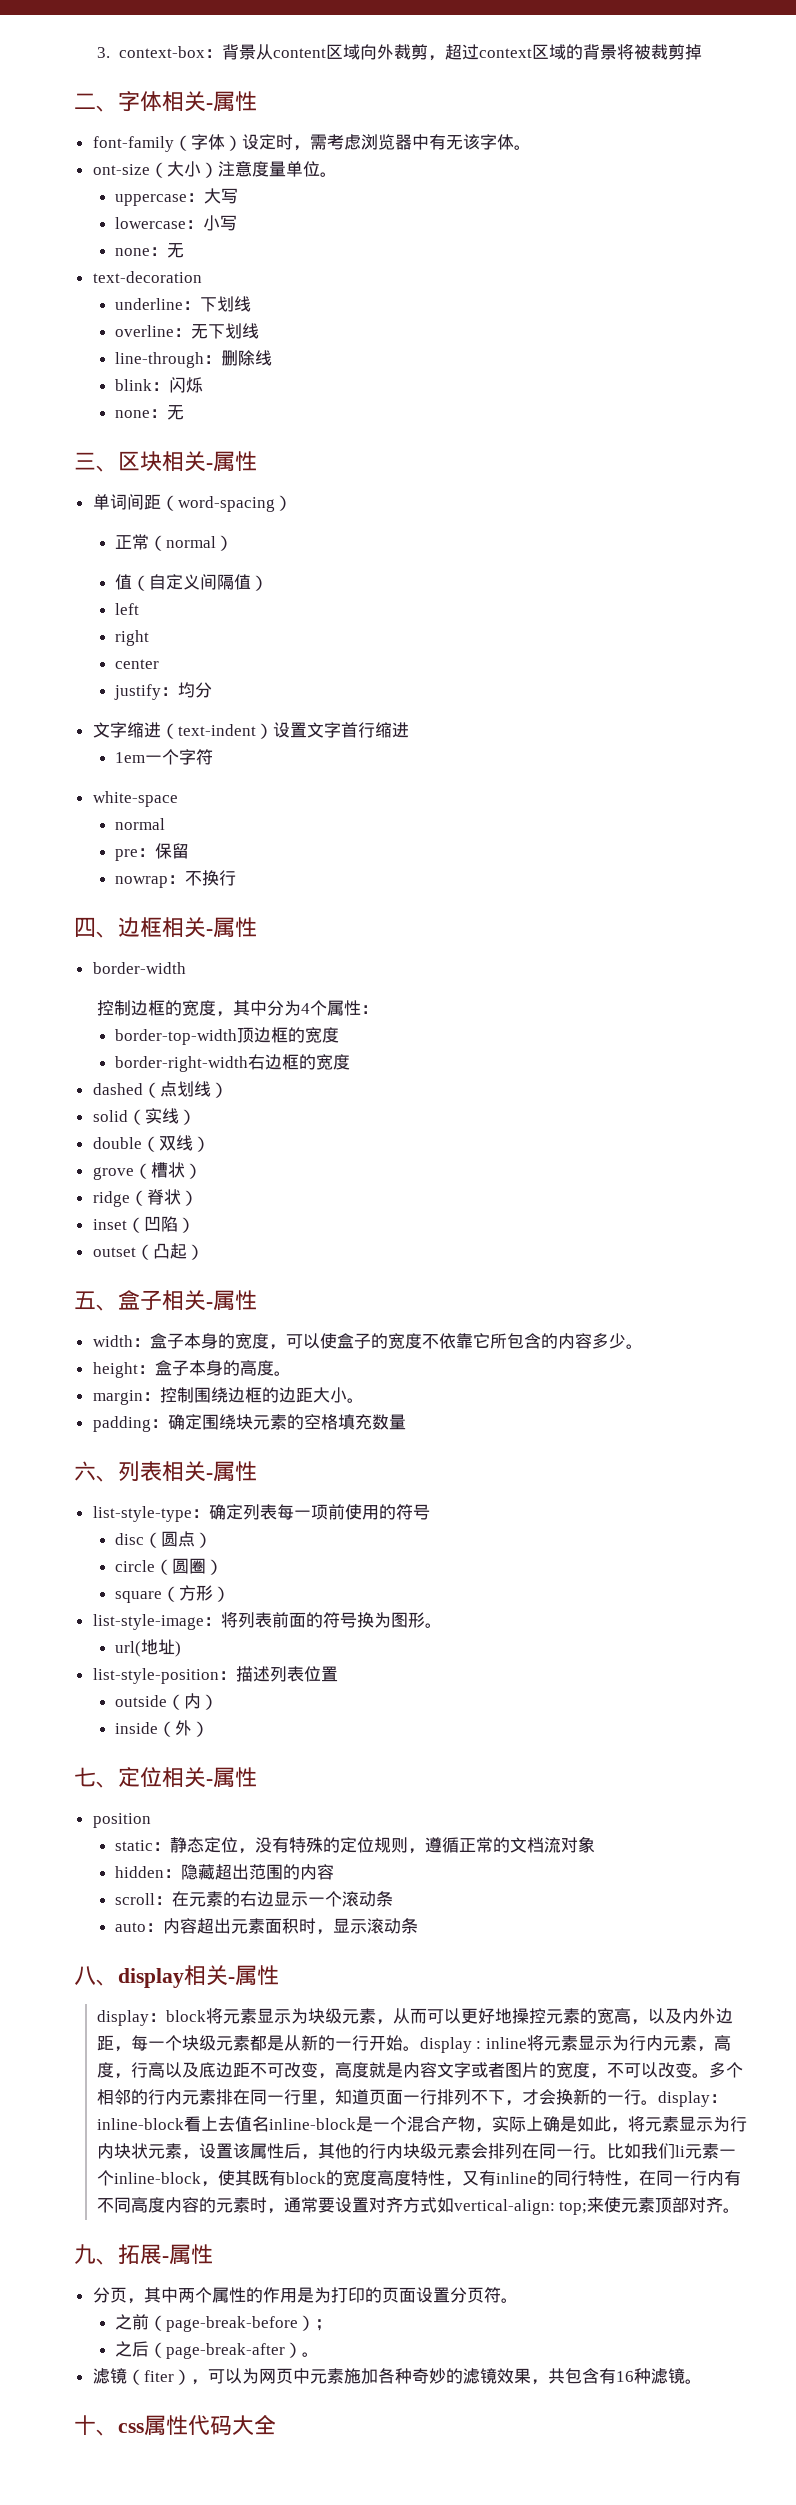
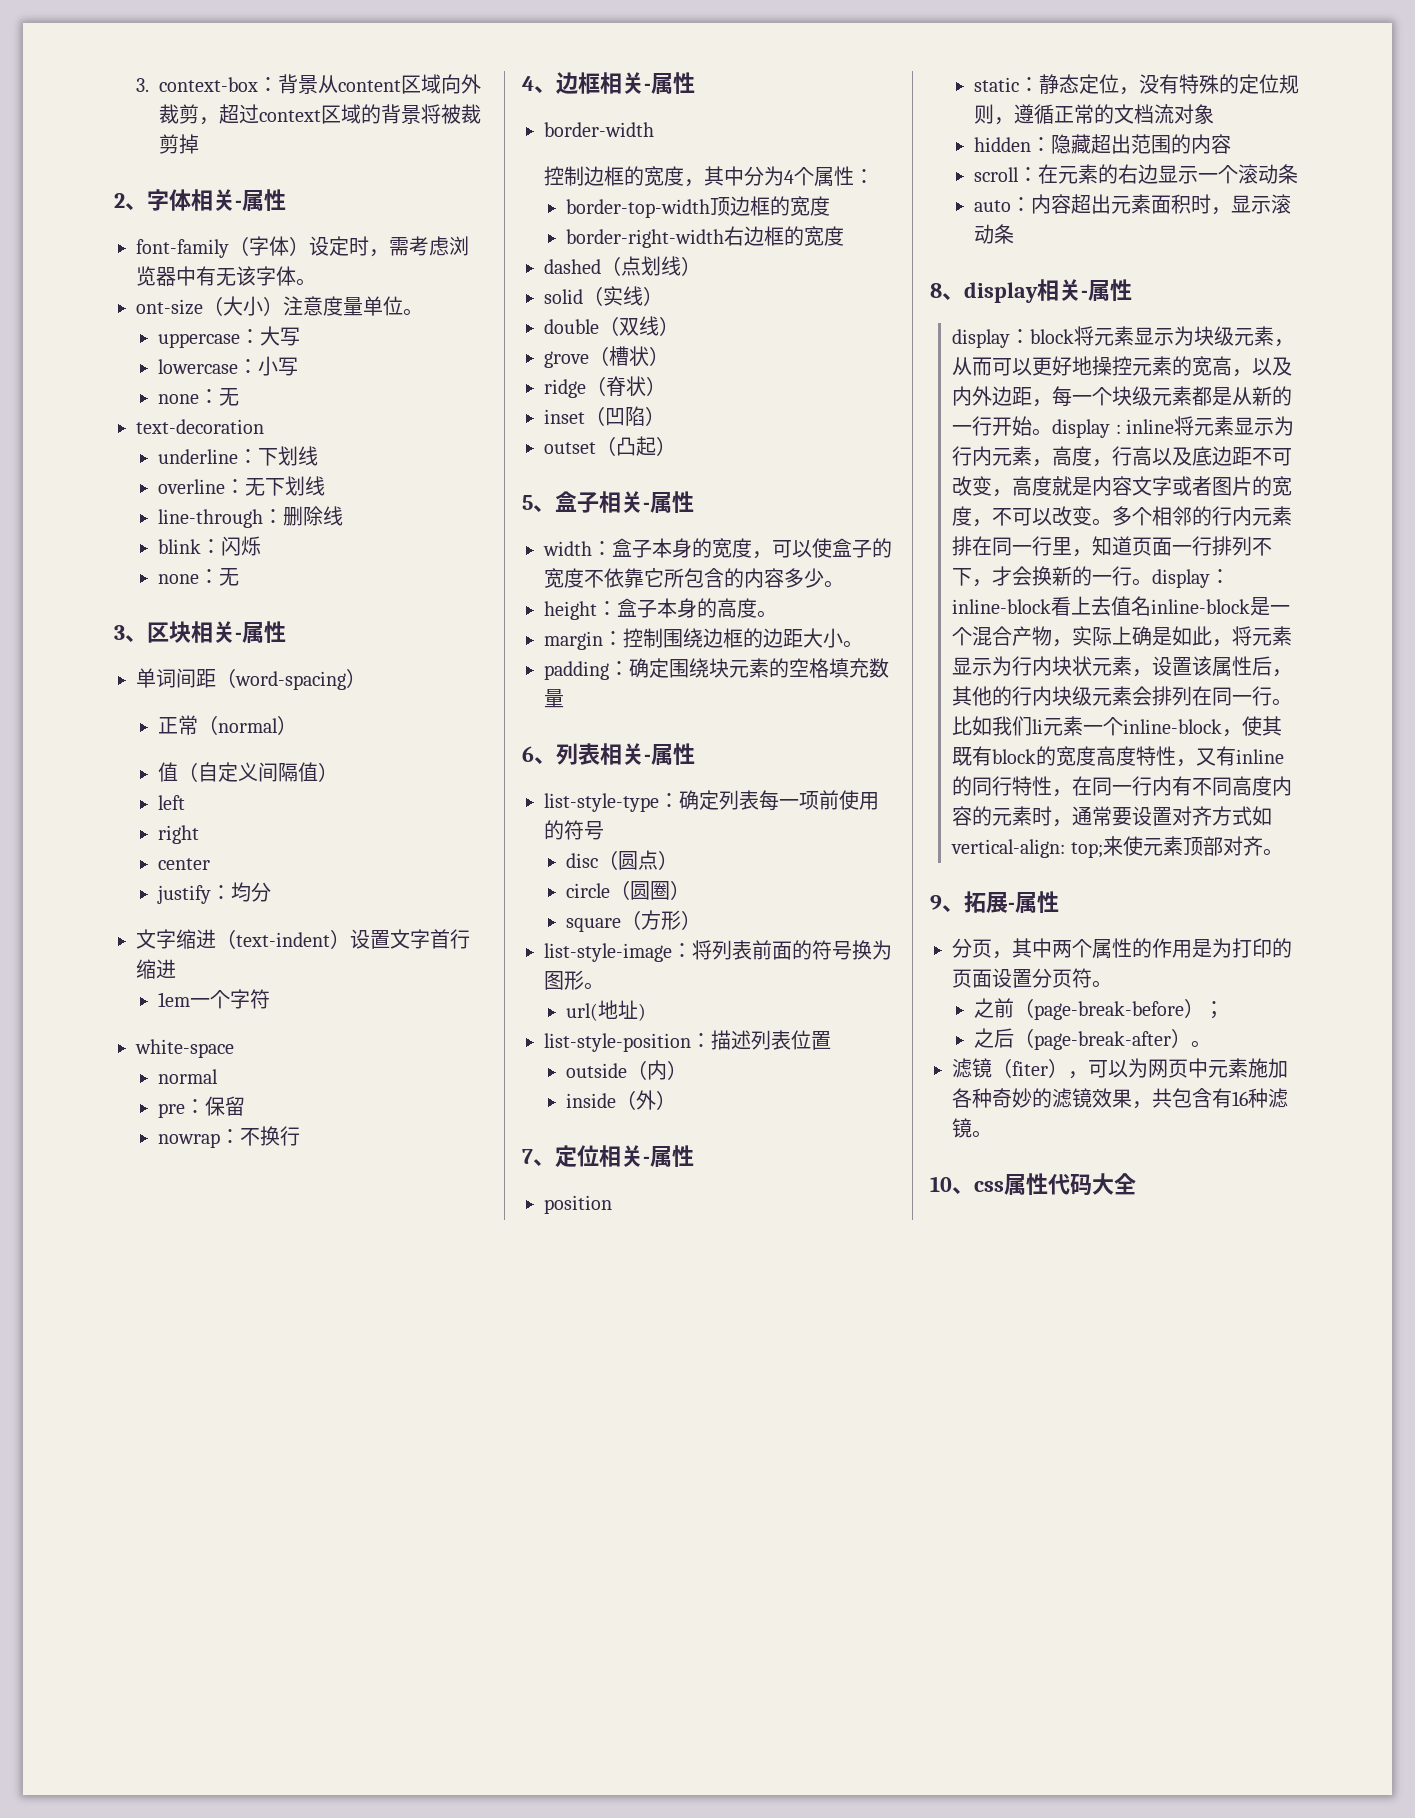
- 二、字体相关-属性
+ 2、字体相关-属性
- 三、区块相关-属性
+ 3、区块相关-属性
- 四、边框相关-属性
+ 4、边框相关-属性
- 五、盒子相关-属性
+ 5、盒子相关-属性
- 六、列表相关-属性
+ 6、列表相关-属性
- 七、定位相关-属性
+ 7、定位相关-属性
- 八、display相关-属性
+ 8、display相关-属性
- 九、拓展-属性
+ 9、拓展-属性
- 十、css属性代码大全
+ 10、css属性代码大全

